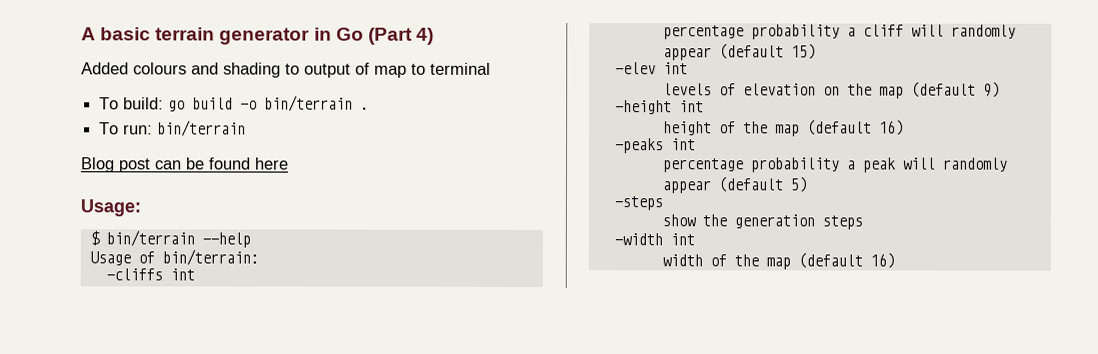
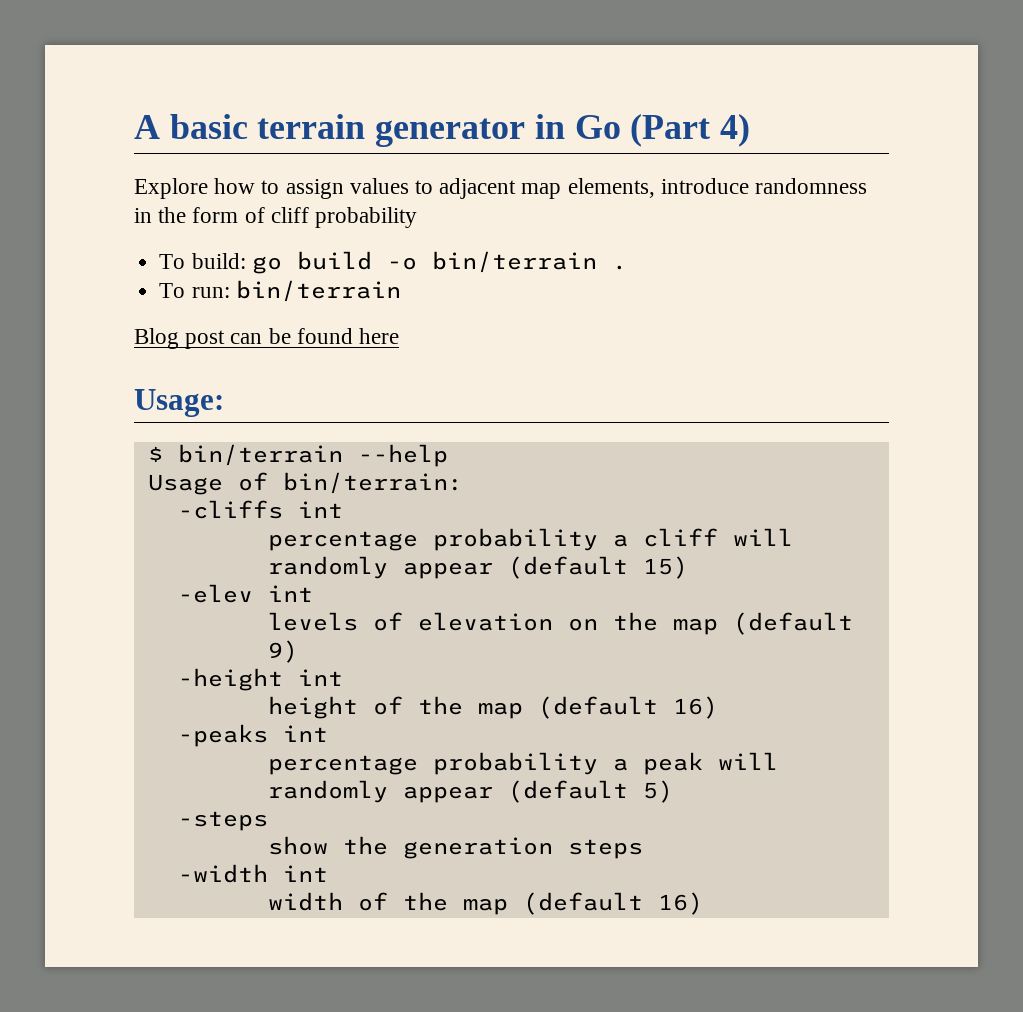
- Added colours and shading to output of map to terminal
+ Explore how to assign values to adjacent map elements, introduce randomness in the form of cliff probability

